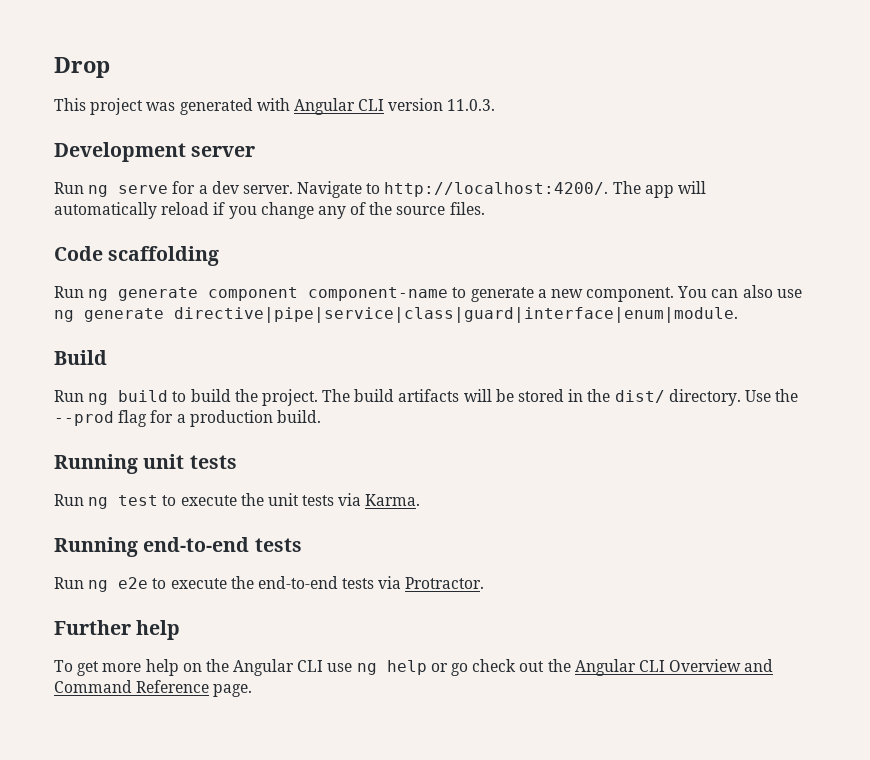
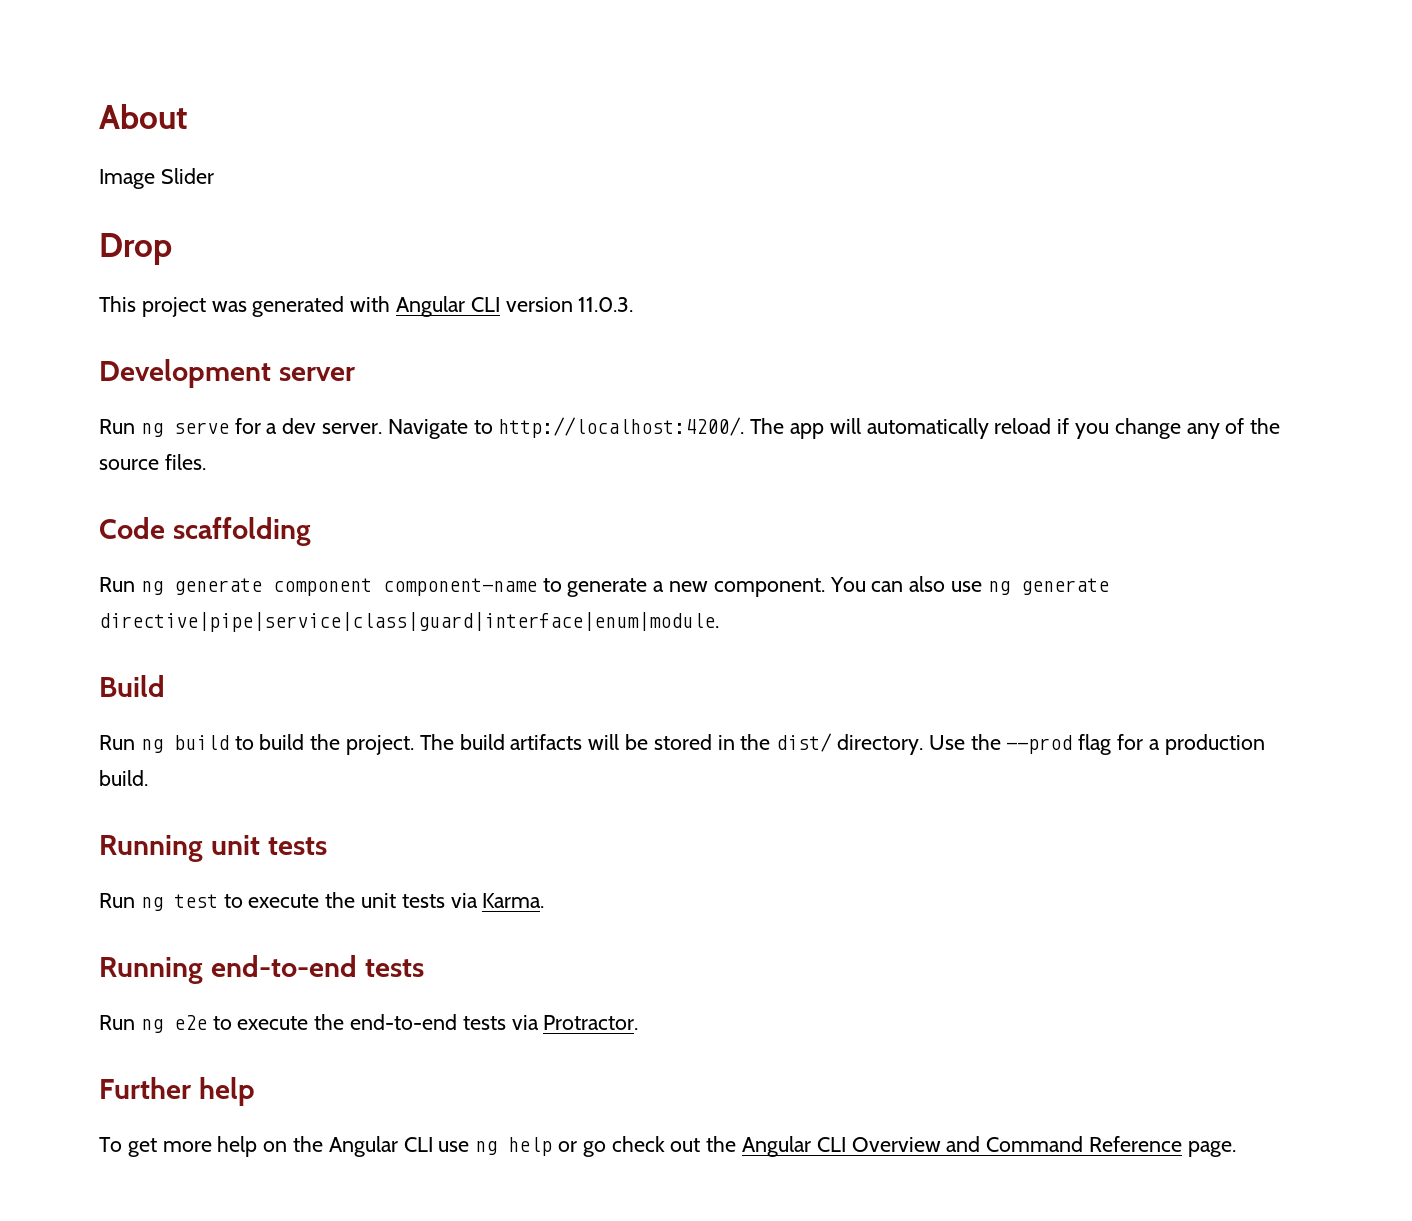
+ About
+ Image Slider

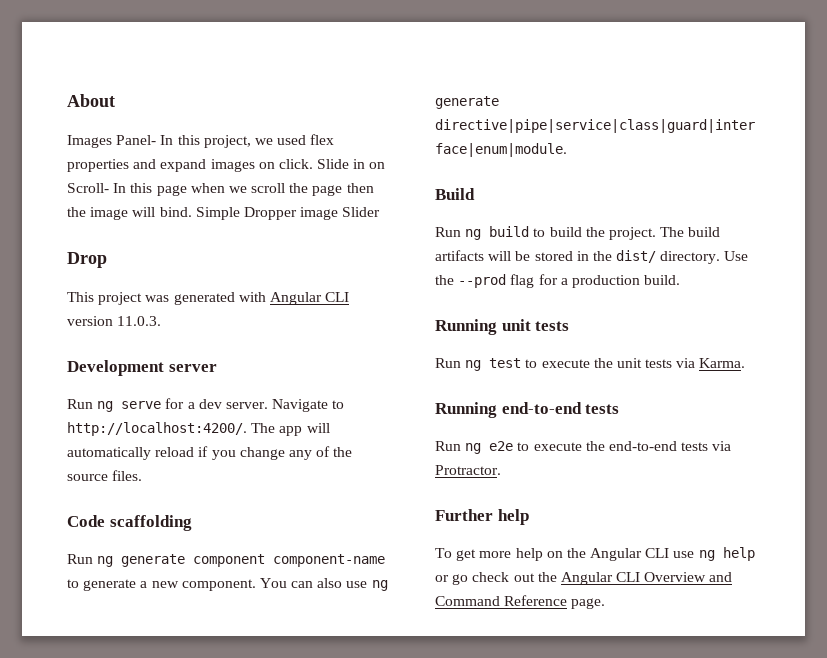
- Image Slider
+ Images Panel- In this project, we used flex properties and expand images on click. Slide in on Scroll- In this page when we scroll the page then the image will bind. Simple Dropper image Slider

